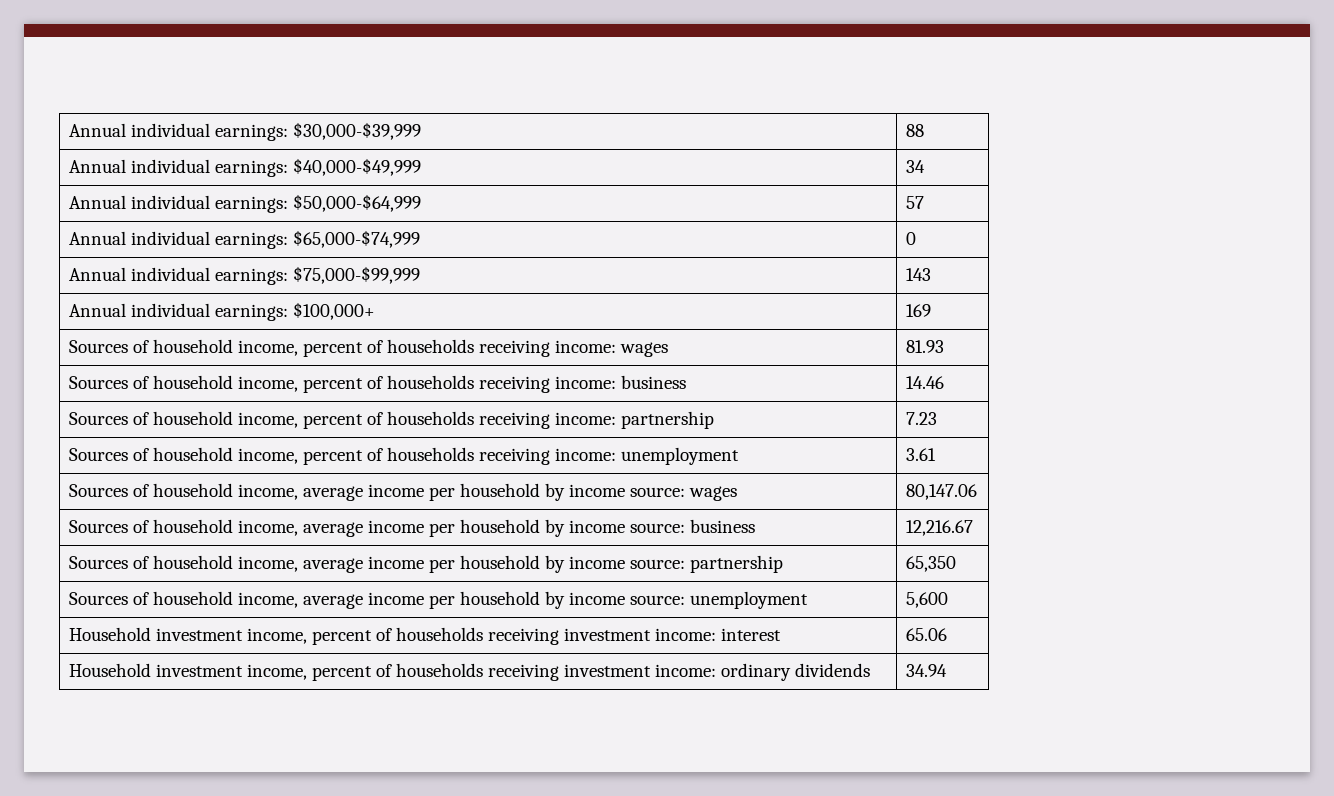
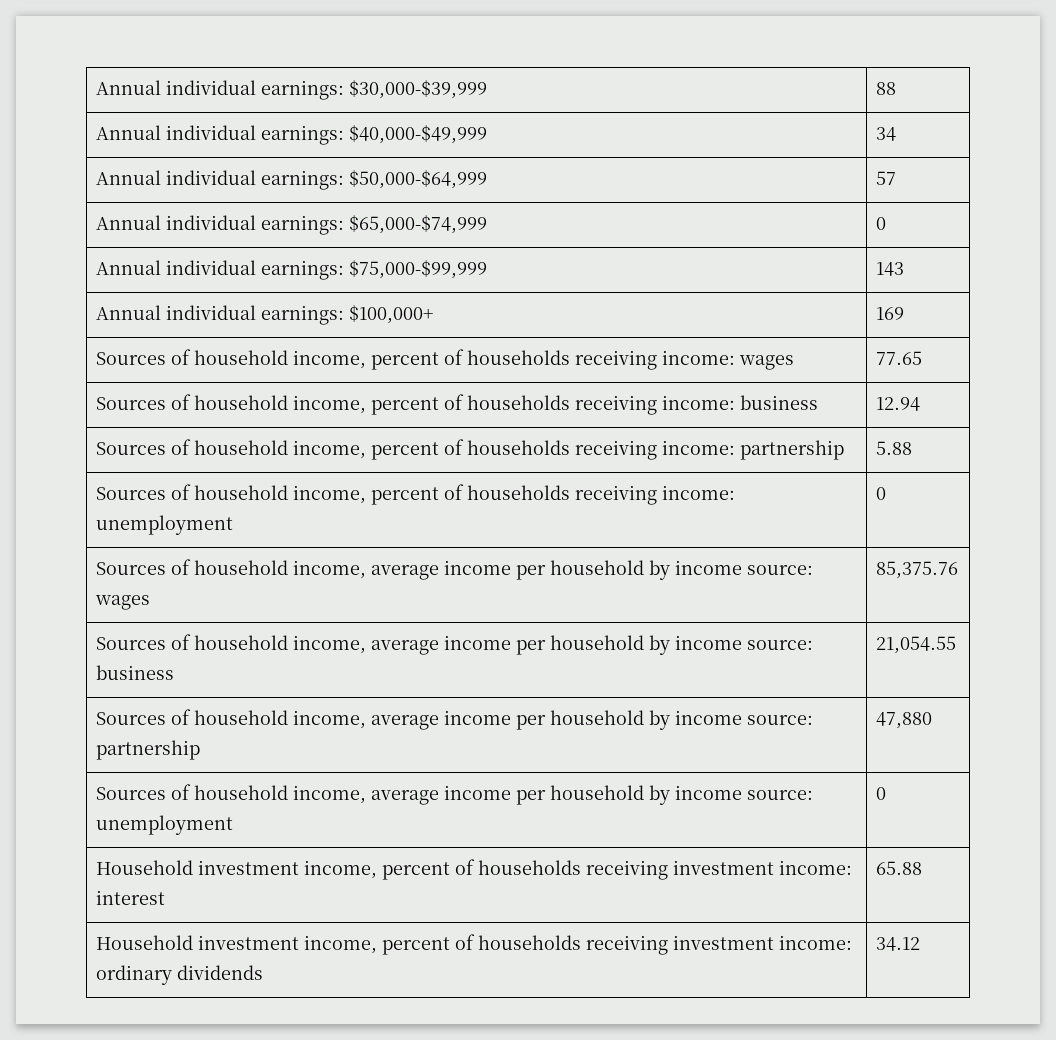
- Sources of household income, percent of households receiving income: wages | 81.93
+ Sources of household income, percent of households receiving income: wages | 77.65
- Sources of household income, percent of households receiving income: business | 14.46
+ Sources of household income, percent of households receiving income: business | 12.94
- Sources of household income, percent of households receiving income: partnership | 7.23
+ Sources of household income, percent of households receiving income: partnership | 5.88
- Sources of household income, percent of households receiving income: unemployment | 3.61
+ Sources of household income, percent of households receiving income: unemployment | 0
- Sources of household income, average income per household by income source: wages | 80,147.06
+ Sources of household income, average income per household by income source: wages | 85,375.76
- Sources of household income, average income per household by income source: business | 12,216.67
+ Sources of household income, average income per household by income source: business | 21,054.55
- Sources of household income, average income per household by income source: partnership | 65,350
+ Sources of household income, average income per household by income source: partnership | 47,880
- Sources of household income, average income per household by income source: unemployment | 5,600
+ Sources of household income, average income per household by income source: unemployment | 0
- Household investment income, percent of households receiving investment income: interest | 65.06
+ Household investment income, percent of households receiving investment income: interest | 65.88
- Household investment income, percent of households receiving investment income: ordinary dividends | 34.94
+ Household investment income, percent of households receiving investment income: ordinary dividends | 34.12

